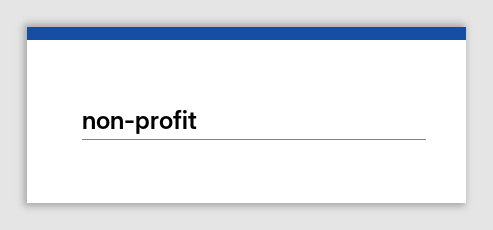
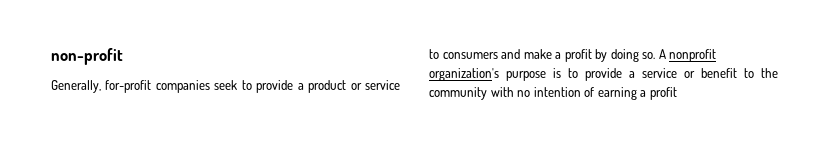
+ Generally, for-profit companies seek to provide a product or service to consumers and make a profit by doing so. A nonprofit organization's purpose is to provide a service or benefit to the community with no intention of earning a profit

